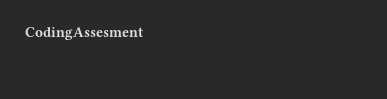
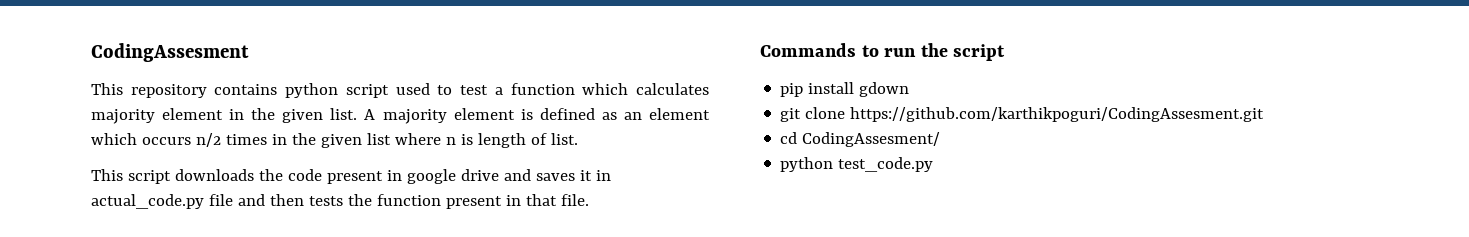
+ This repository contains python script used to test a function which calculates majority element in the given list. A majority element is defined as an element which occurs n/2 times in the given list where n is length of list.
+ This script downloads the code present in google drive and saves it in actual_code.py file and then tests the function present in that file.
+ Commands to run the script
+ pip install gdown
+ git clone https://github.com/karthikpoguri/CodingAssesment.git
+ cd CodingAssesment/
+ python test_code.py

